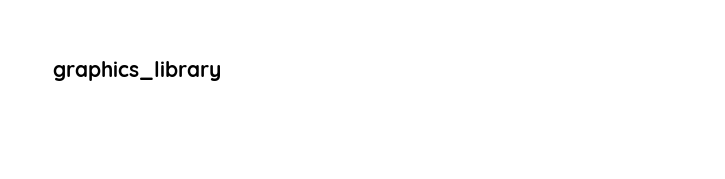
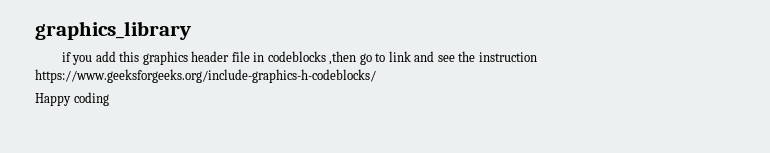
+ if you add this graphics header file in codeblocks ,then go to link and see the instruction https://www.geeksforgeeks.org/include-graphics-h-codeblocks/
+ Happy coding

